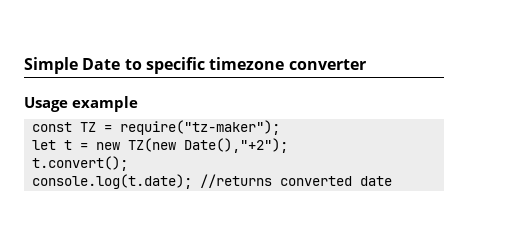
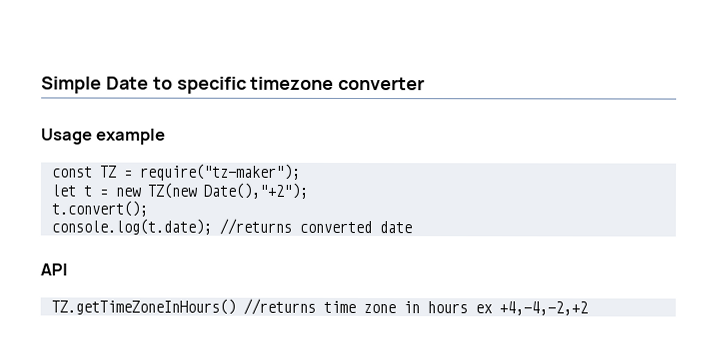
+ API
+ TZ.getTimeZoneInHours() //returns time zone in hours ex +4,-4,-2,+2

